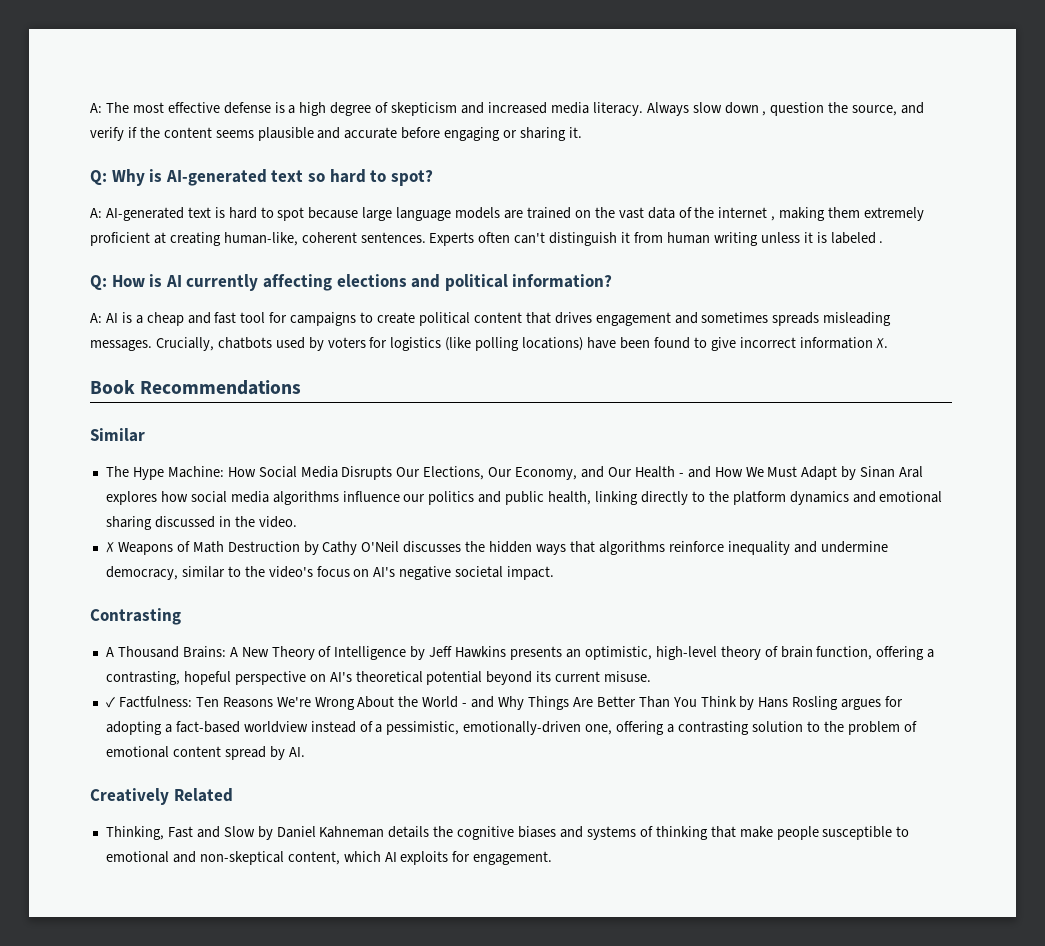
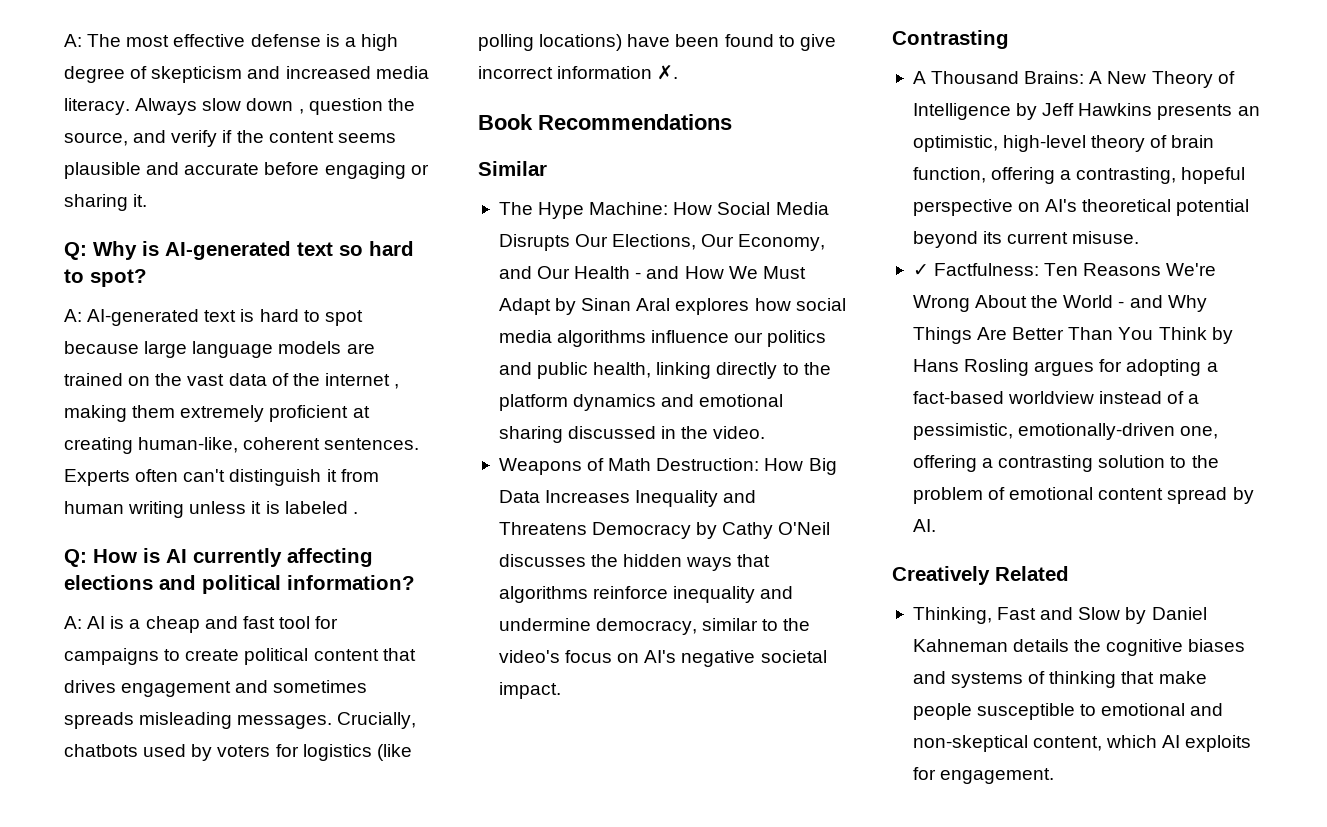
- ✗ Weapons of Math Destruction by Cathy O'Neil discusses the hidden ways that algorithms reinforce inequality and undermine democracy, similar to the video's focus on AI's negative societal impact.
+ Weapons of Math Destruction: How Big Data Increases Inequality and Threatens Democracy by Cathy O'Neil discusses the hidden ways that algorithms reinforce inequality and undermine democracy, similar to the video's focus on AI's negative societal impact.

